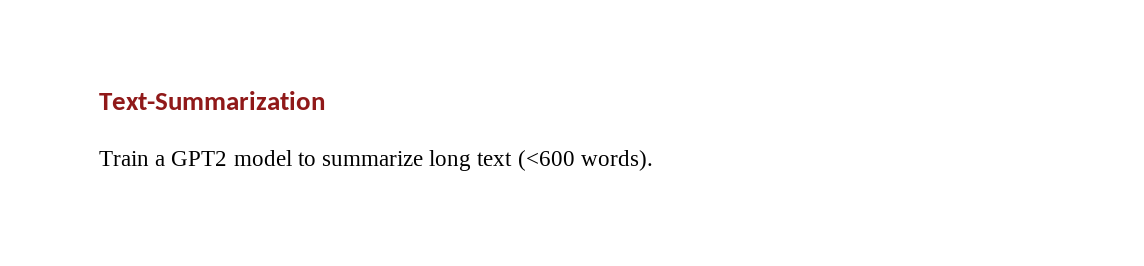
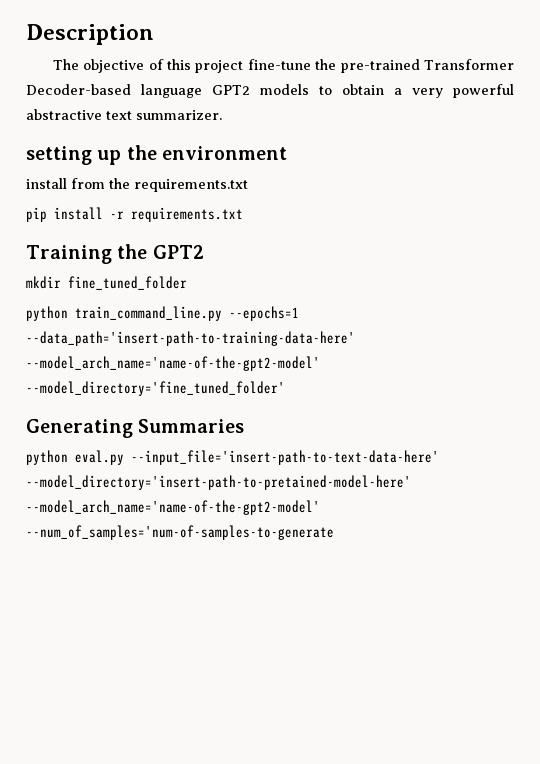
- Text-Summarization
- Train a GPT2 model to summarize long text (<600 words).
+ Description
+ The objective of this project fine-tune the pre-trained Transformer Decoder-based language GPT2 models to obtain a very powerful abstractive text summarizer.
+ setting up the environment
+ install from the requirements.txt
+ pip install -r requirements.txt
+ Training the GPT2
+ mkdir fine_tuned_folder
+ python train_command_line.py --epochs=1 --data_path='insert-path-to-training-data-here' --model_arch_name='name-of-the-gpt2-model' --model_directory='fine_tuned_folder'
+ Generating Summaries
+ python eval.py --input_file='insert-path-to-text-data-here' --model_directory='insert-path-to-pretained-model-here' --model_arch_name='name-of-the-gpt2-model' --num_of_samples='num-of-samples-to-generate

